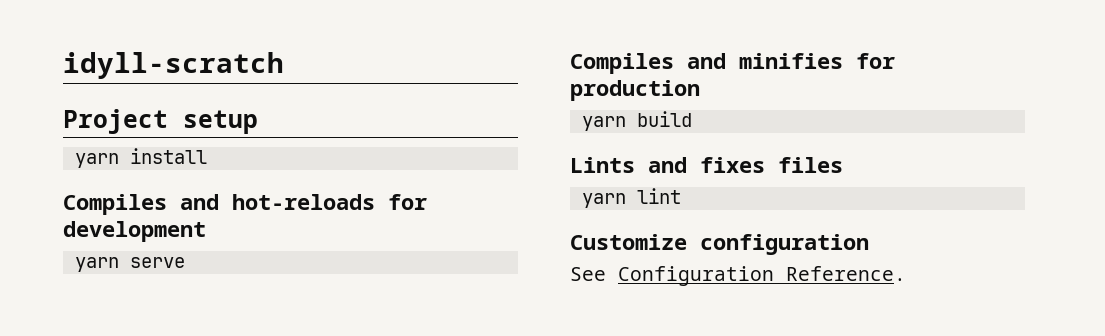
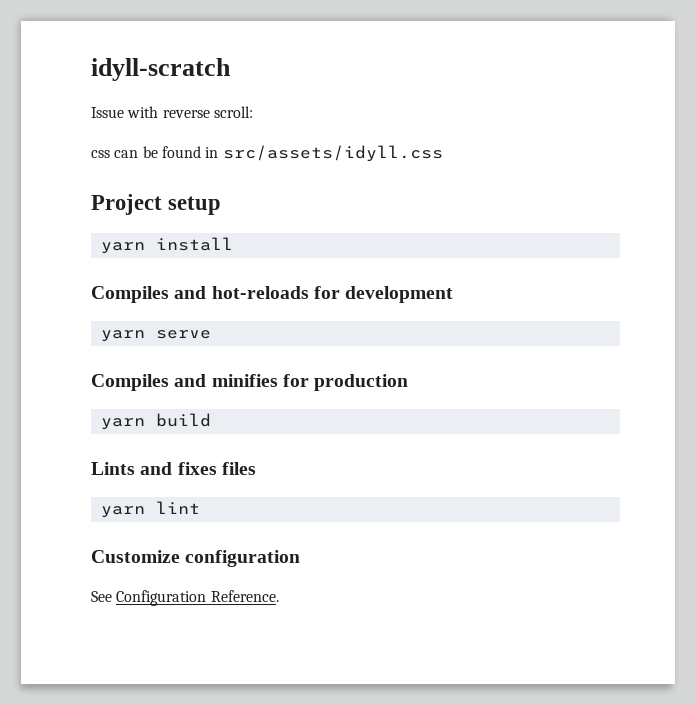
+ Issue with reverse scroll:
+ css can be found in src/assets/idyll.css

